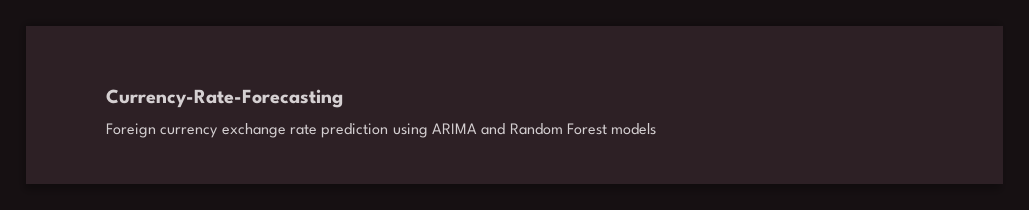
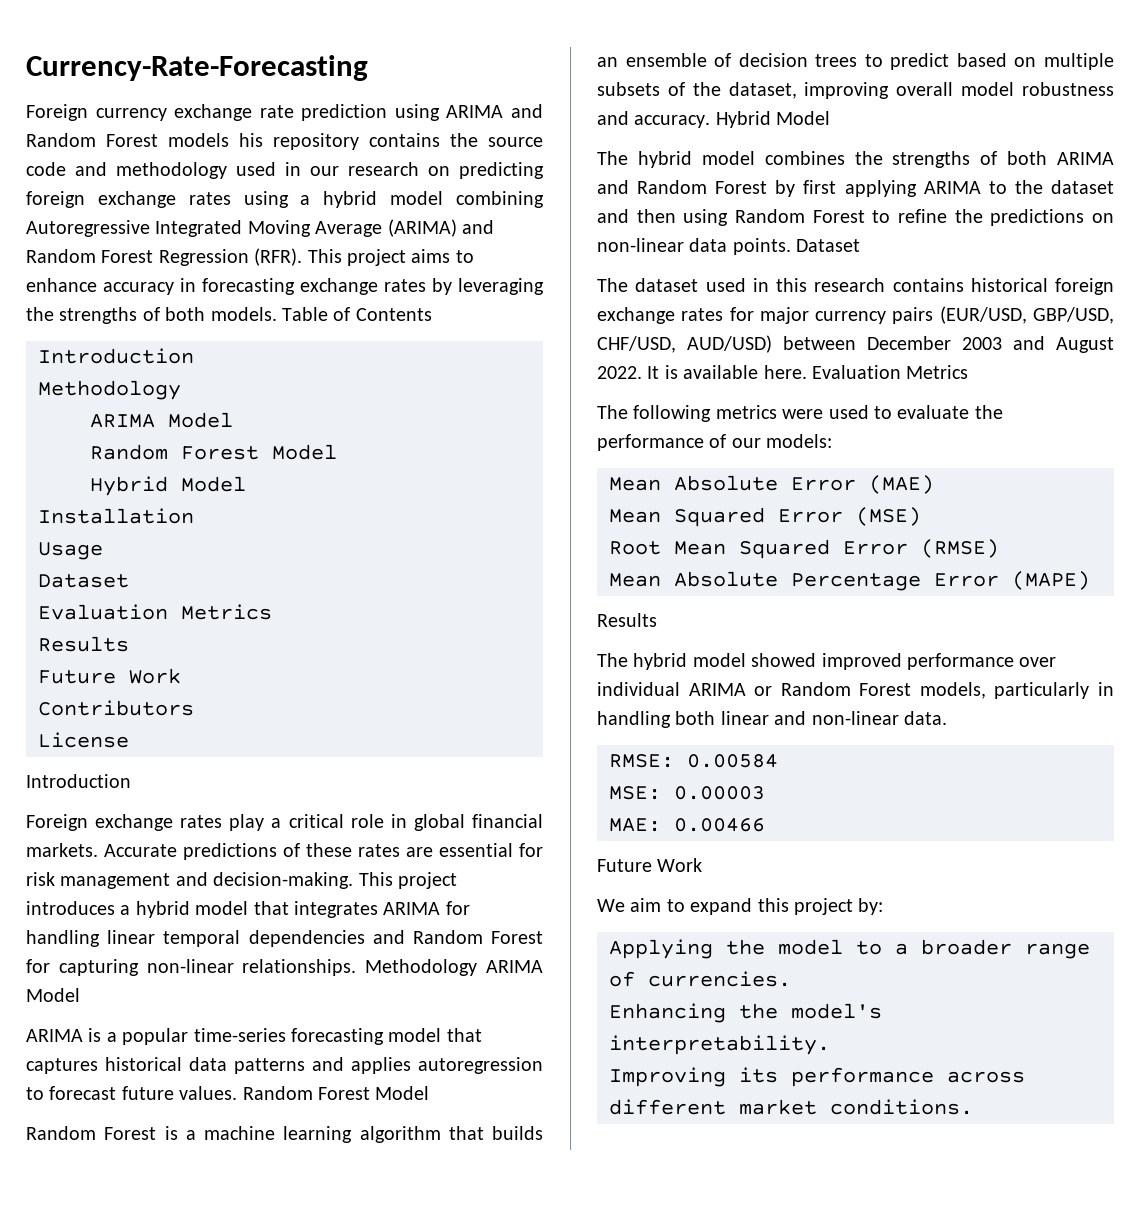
- Foreign currency exchange rate prediction using ARIMA and Random Forest models
+ Foreign currency exchange rate prediction using ARIMA and Random Forest models his repository contains the source code and methodology used in our research on predicting foreign exchange rates using a hybrid model combining Autoregressive Integrated Moving Average (ARIMA) and Random Forest Regression (RFR). This project aims to enhance accuracy in forecasting exchange rates by leveraging the strengths of both models. Table of Contents
+ Introduction
+ Methodology
+ ARIMA Model
+ Random Forest Model
+ Hybrid Model
+ Installation
+ Usage
+ Dataset
+ Evaluation Metrics
+ Results
+ Future Work
+ Contributors
+ License
+ Introduction
+ Foreign exchange rates play a critical role in global financial markets. Accurate predictions of these rates are essential for risk management and decision-making. This project introduces a hybrid model that integrates ARIMA for handling linear temporal dependencies and Random Forest for capturing non-linear relationships. Methodology ARIMA Model
+ ARIMA is a popular time-series forecasting model that captures historical data patterns and applies autoregression to forecast future values. Random Forest Model
+ Random Forest is a machine learning algorithm that builds an ensemble of decision trees to predict based on multiple subsets of the dataset, improving overall model robustness and accuracy. Hybrid Model
+ The hybrid model combines the strengths of both ARIMA and Random Forest by first applying ARIMA to the dataset and then using Random Forest to refine the predictions on non-linear data points. Dataset
+ The dataset used in this research contains historical foreign exchange rates for major currency pairs (EUR/USD, GBP/USD, CHF/USD, AUD/USD) between December 2003 and August 2022. It is available here. Evaluation Metrics
+ The following metrics were used to evaluate the performance of our models:
+ Mean Absolute Error (MAE)
+ Mean Squared Error (MSE)
+ Root Mean Squared Error (RMSE)
+ Mean Absolute Percentage Error (MAPE)
+ Results
+ The hybrid model showed improved performance over individual ARIMA or Random Forest models, particularly in handling both linear and non-linear data.
+ RMSE: 0.00584
+ MSE: 0.00003
+ MAE: 0.00466
+ Future Work
+ We aim to expand this project by:
+ Applying the model to a broader range of currencies.
+ Enhancing the model's interpretability.
+ Improving its performance across different market conditions.

